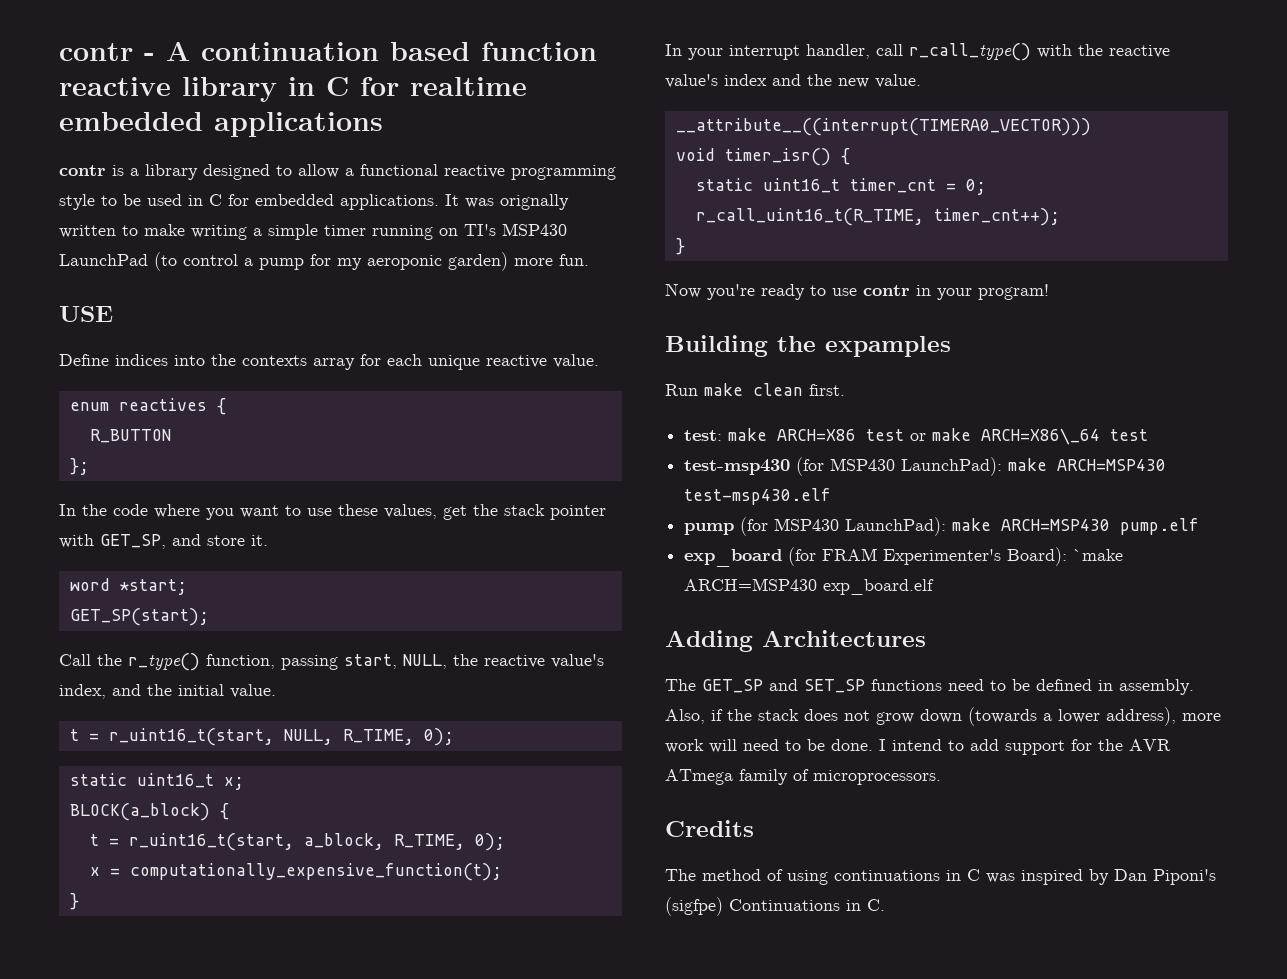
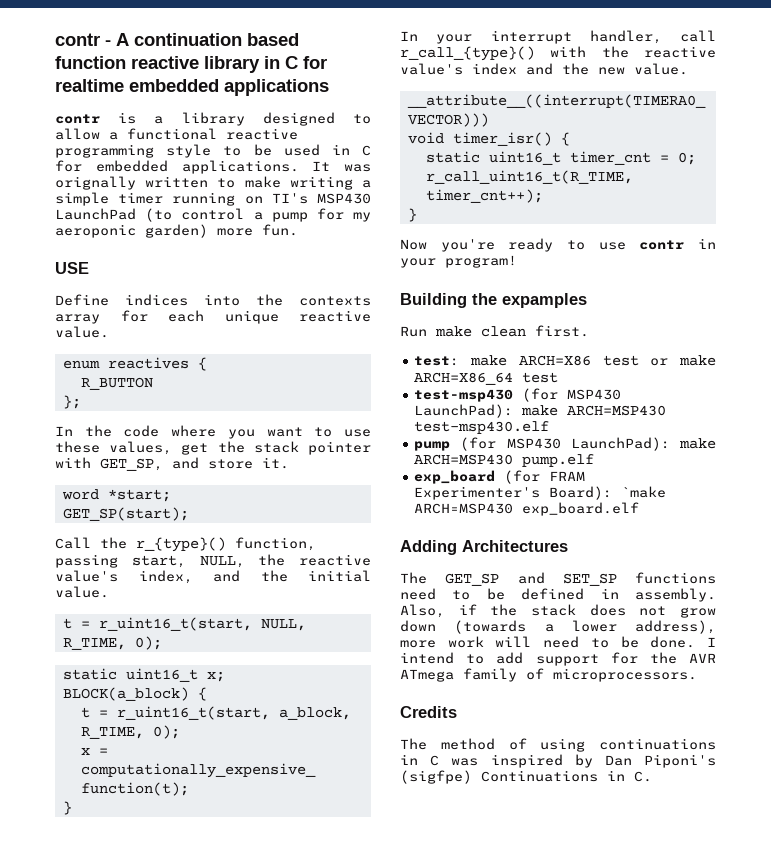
- Call the r_type() function, passing start, NULL, the reactive value's index, and the initial value.
+ Call the r_{type}() function, passing start, NULL, the reactive value's index, and the initial value.
- In your interrupt handler, call r_call_type() with the reactive value's index and the new value.
+ In your interrupt handler, call r_call_{type}() with the reactive value's index and the new value.
- test: make ARCH=X86 test or make ARCH=X86\_64 test
+ test: make ARCH=X86 test or make ARCH=X86_64 test

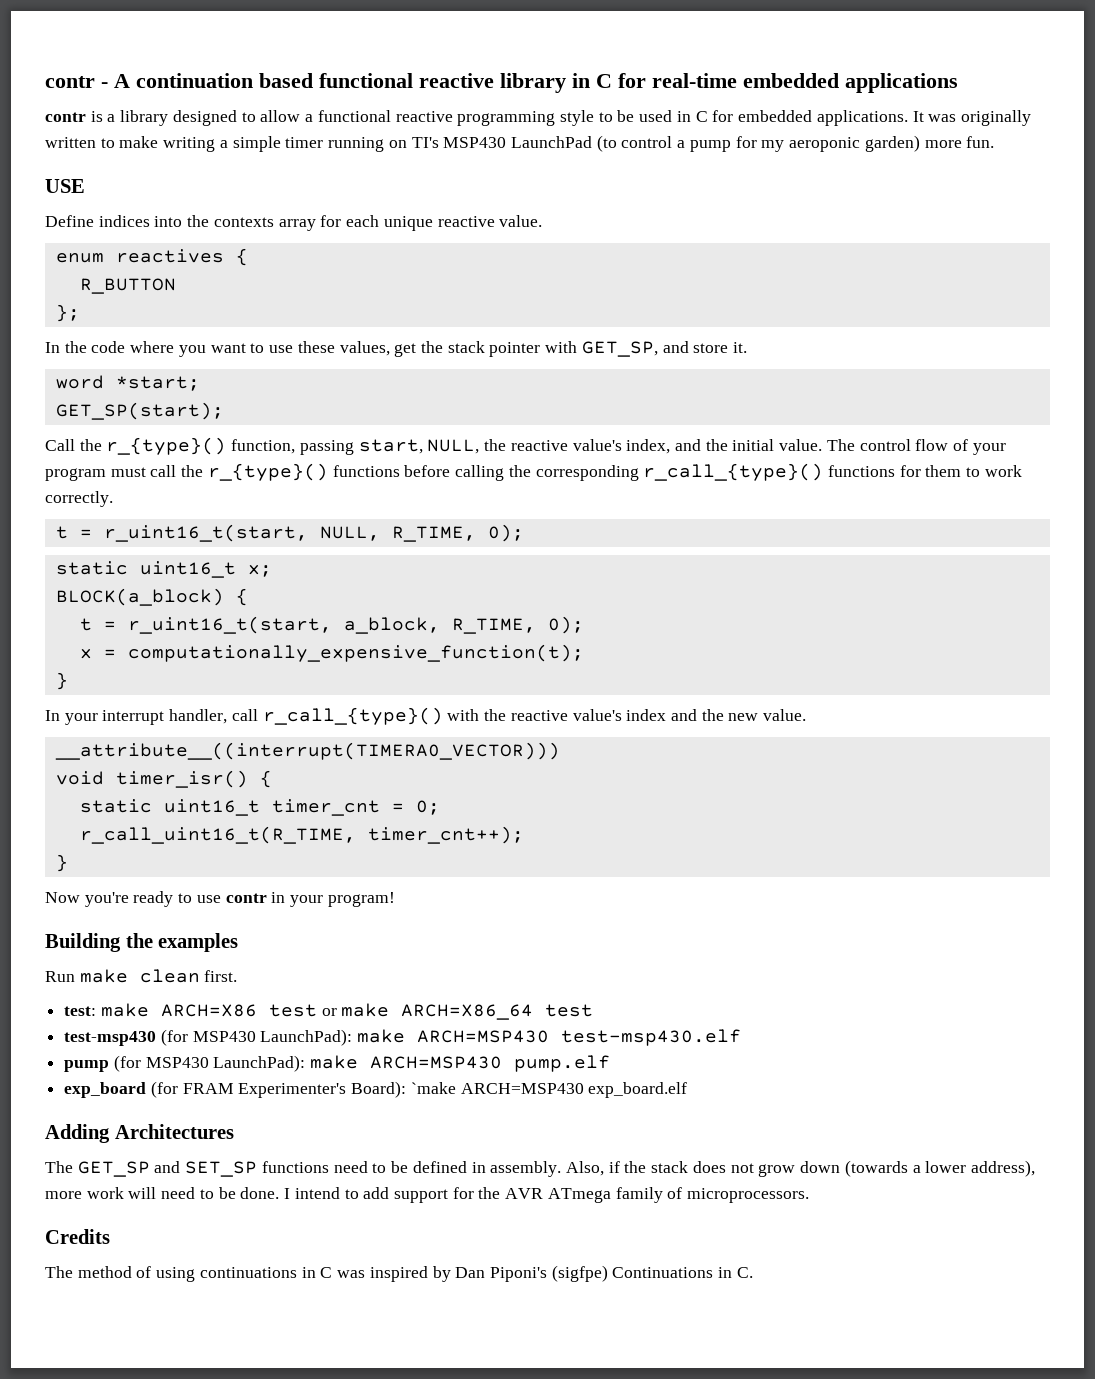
- contr - A continuation based function reactive library in C for realtime embedded applications
+ contr - A continuation based functional reactive library in C for real-time embedded applications
- It was orignally written to make writing a simple timer running on TI's MSP430 LaunchPad (to control a pump for my aeroponic garden) more fun.
+ It was originally written to make writing a simple timer running on TI's MSP430 LaunchPad (to control a pump for my aeroponic garden) more fun.
+ The control flow of your program must call the r_{type}() functions before calling the corresponding r_call_{type}() functions for them to work correctly.
- Building the expamples
+ Building the examples

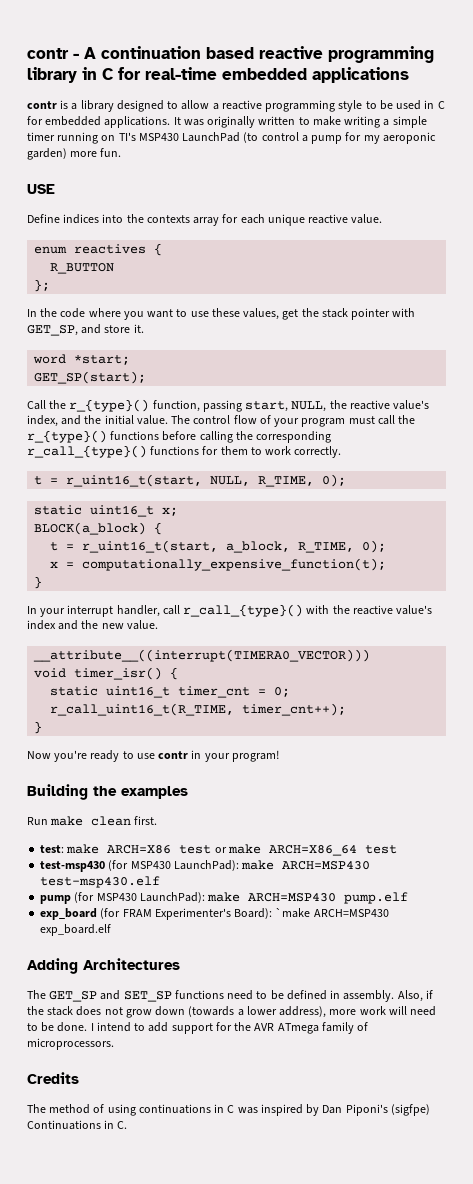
- contr - A continuation based functional reactive library in C for real-time embedded applications
+ contr - A continuation based reactive programming library in C for real-time embedded applications
- contr is a library designed to allow a functional reactive programming style to be used in C for embedded applications.
+ contr is a library designed to allow a reactive programming style to be used in C for embedded applications.

